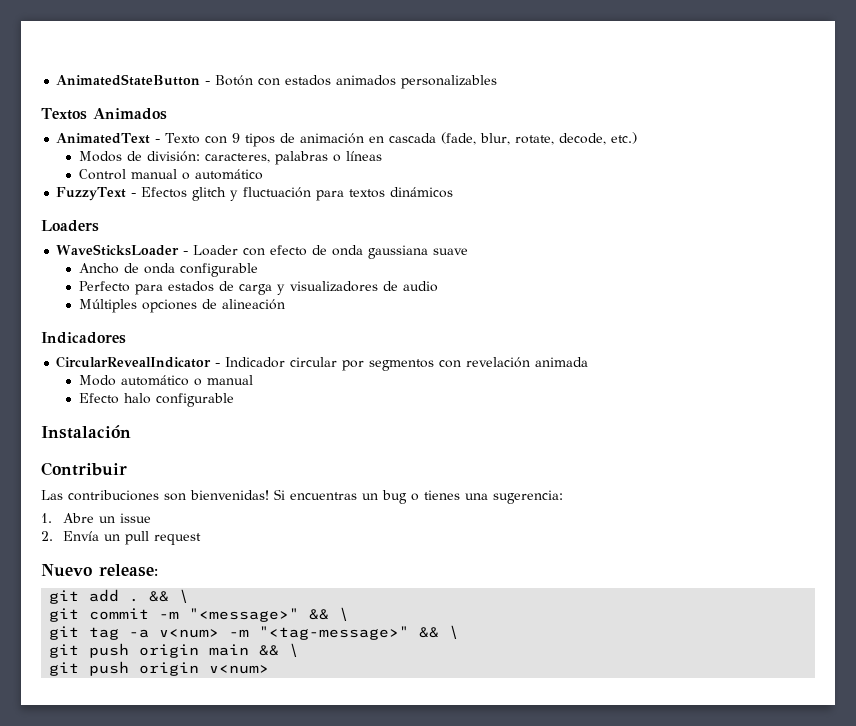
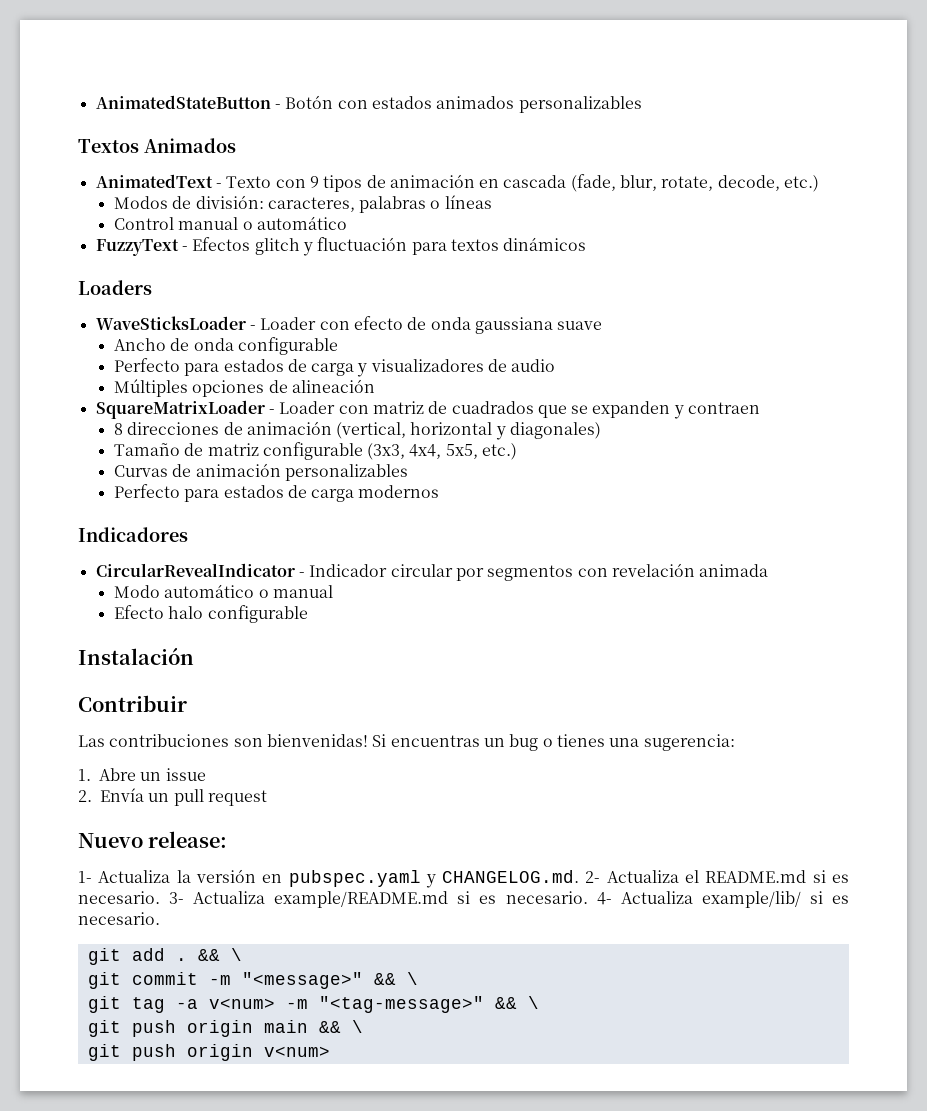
+ SquareMatrixLoader - Loader con matriz de cuadrados que se expanden y contraen
+ 8 direcciones de animación (vertical, horizontal y diagonales)
+ Tamaño de matriz configurable (3x3, 4x4, 5x5, etc.)
+ Curvas de animación personalizables
+ Perfecto para estados de carga modernos
+ 1- Actualiza la versión en pubspec.yaml y CHANGELOG.md. 2- Actualiza el README.md si es necesario. 3- Actualiza example/README.md si es necesario. 4- Actualiza example/lib/ si es necesario.

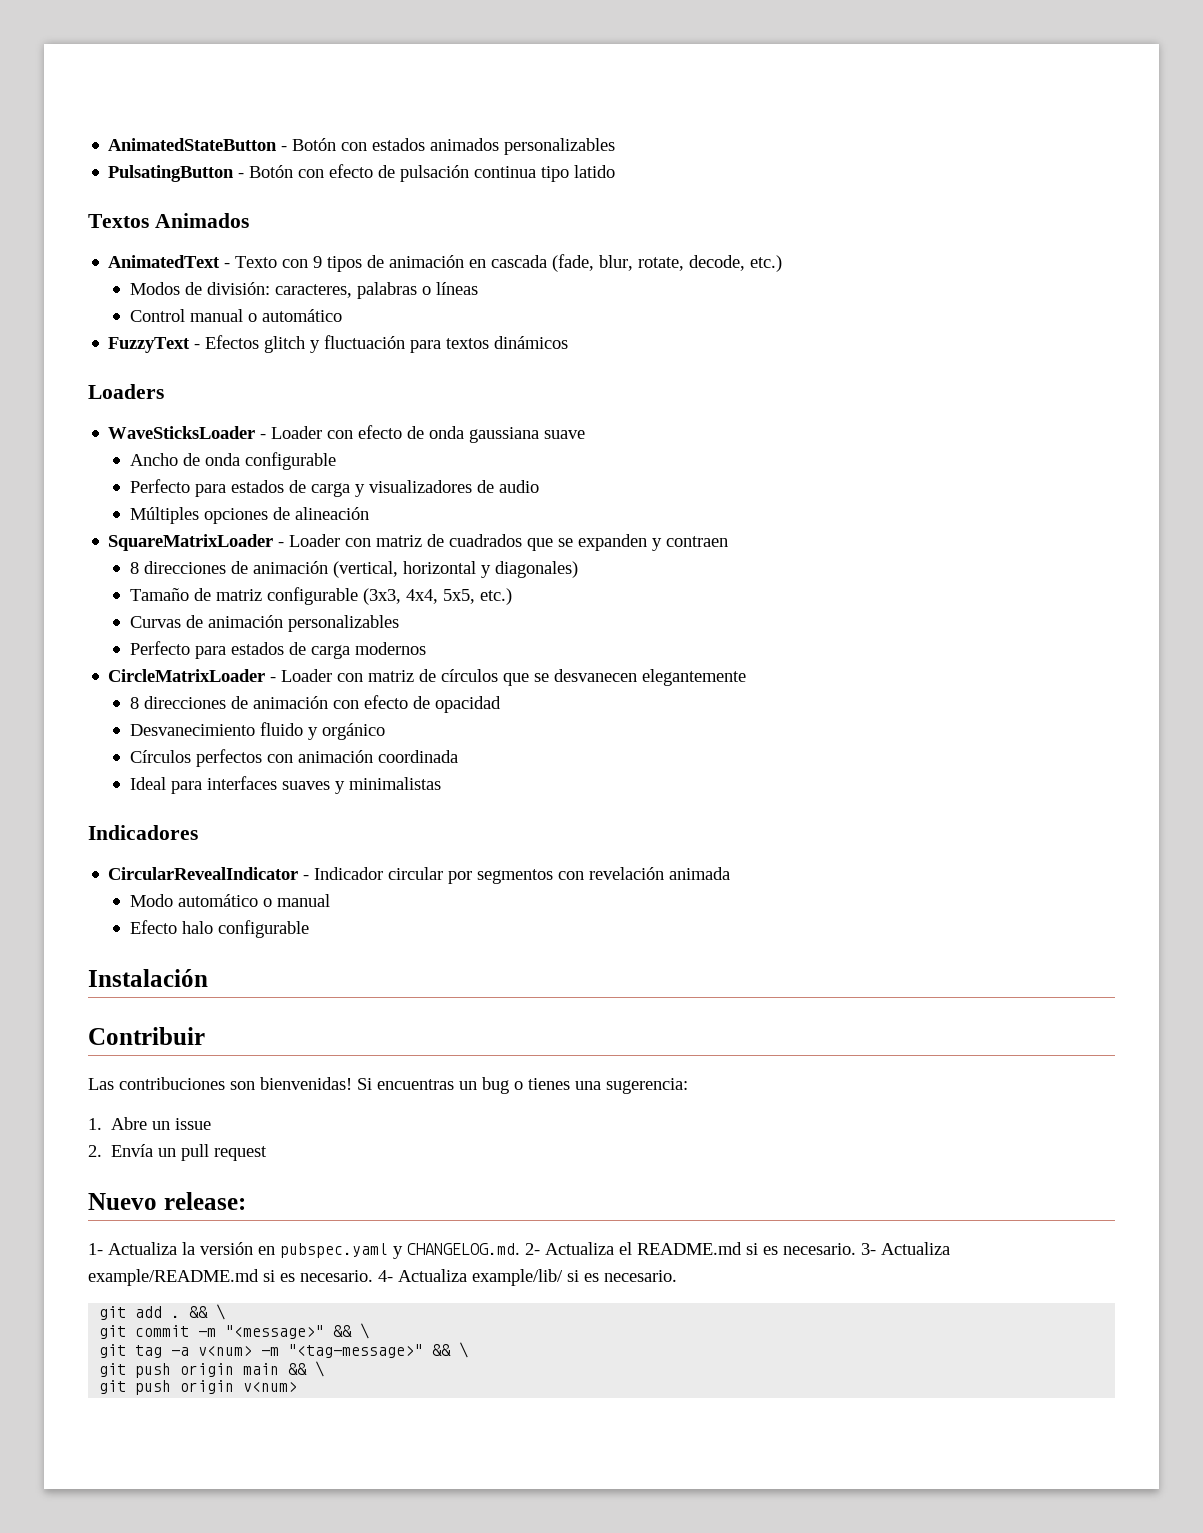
+ PulsatingButton - Botón con efecto de pulsación continua tipo latido
+ CircleMatrixLoader - Loader con matriz de círculos que se desvanecen elegantemente
+ 8 direcciones de animación con efecto de opacidad
+ Desvanecimiento fluido y orgánico
+ Círculos perfectos con animación coordinada
+ Ideal para interfaces suaves y minimalistas

